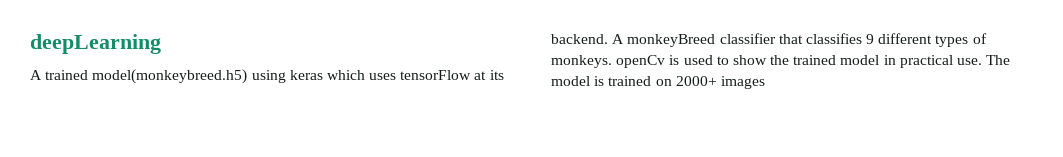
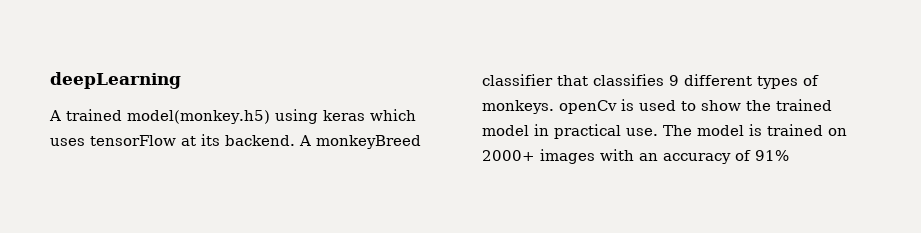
- A trained model(monkeybreed.h5) using keras which uses tensorFlow at its backend.
+ A trained model(monkey.h5) using keras which uses tensorFlow at its backend.
- The model is trained on 2000+ images
+ The model is trained on 2000+ images with an accuracy of 91%

